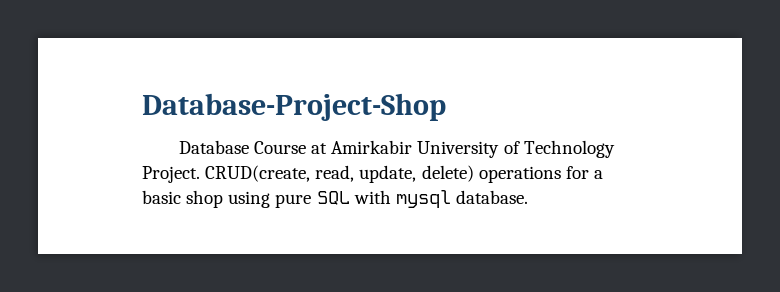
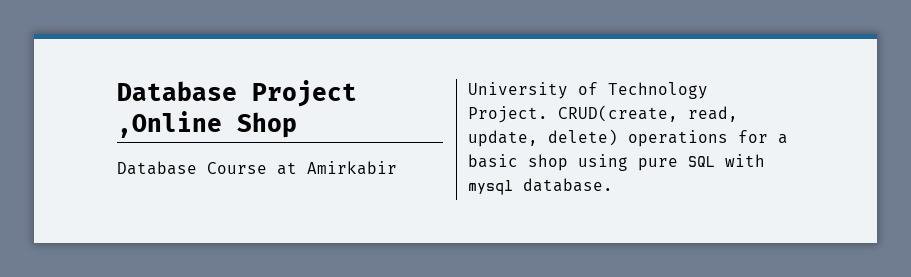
- Database-Project-Shop
+ Database Project ,Online Shop

